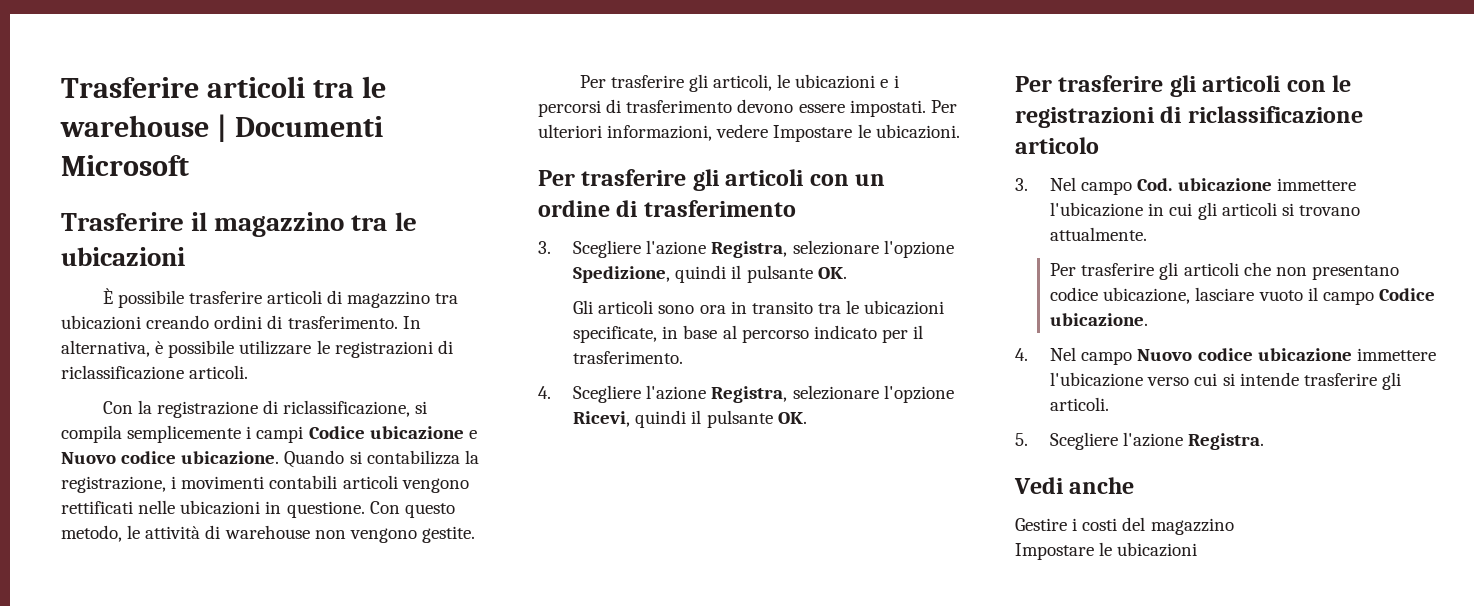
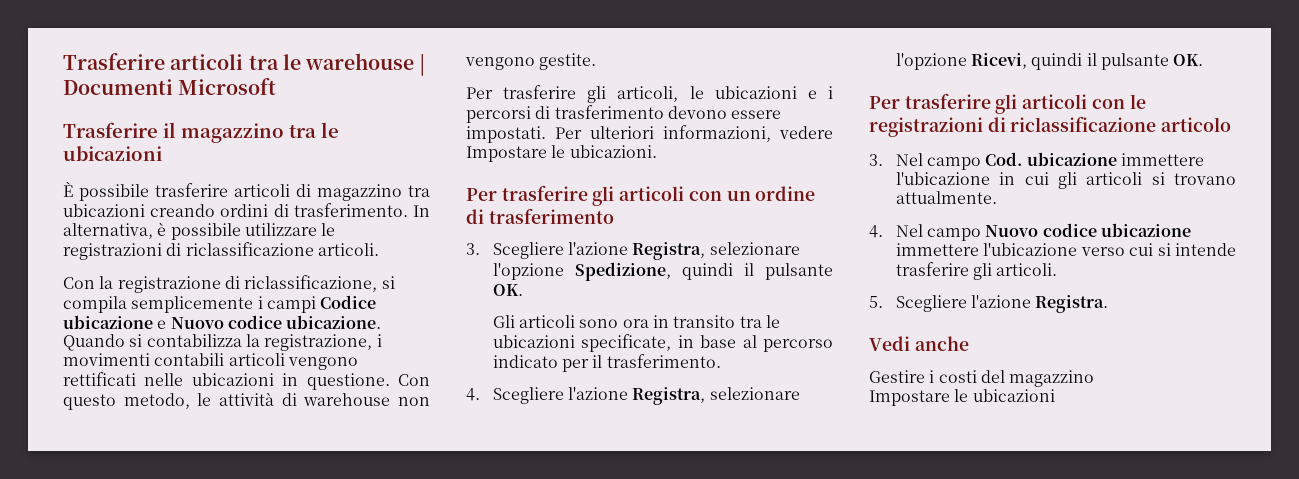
- Per trasferire gli articoli che non presentano codice ubicazione, lasciare vuoto il campo Codice ubicazione.

